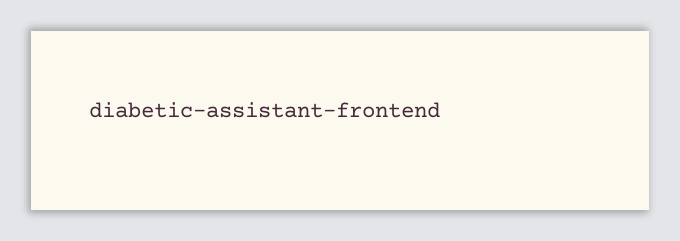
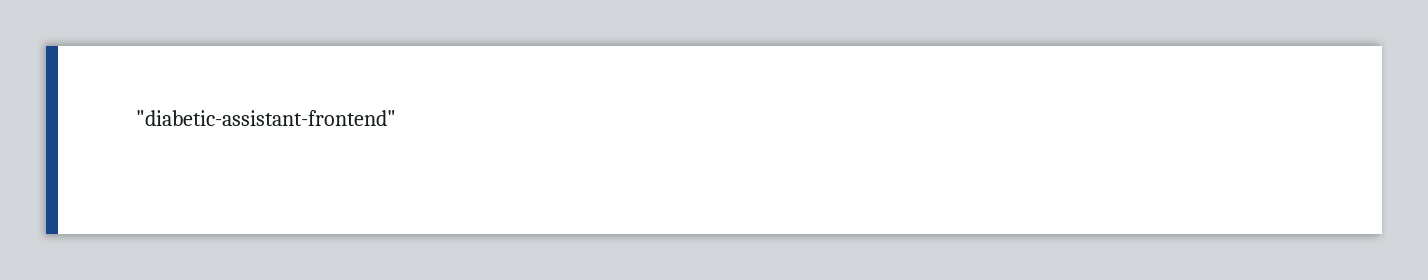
- diabetic-assistant-frontend
+ "diabetic-assistant-frontend"

